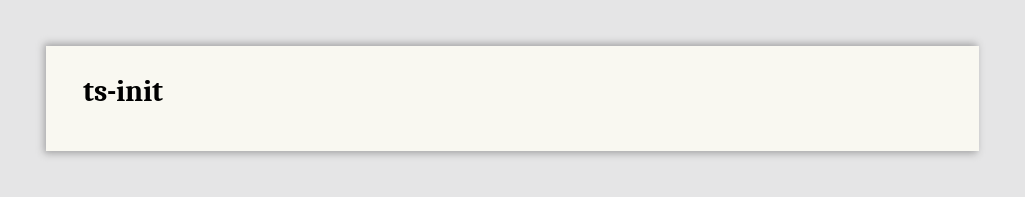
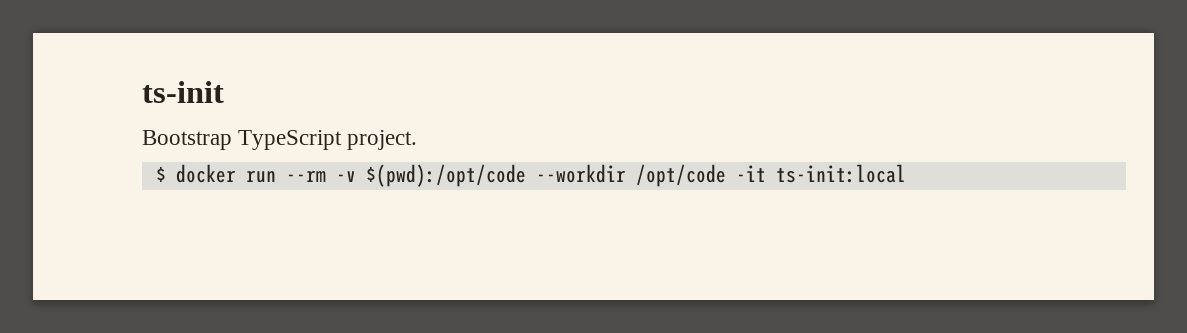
+ Bootstrap TypeScript project.
+ $ docker run --rm -v $(pwd):/opt/code --workdir /opt/code -it ts-init:local

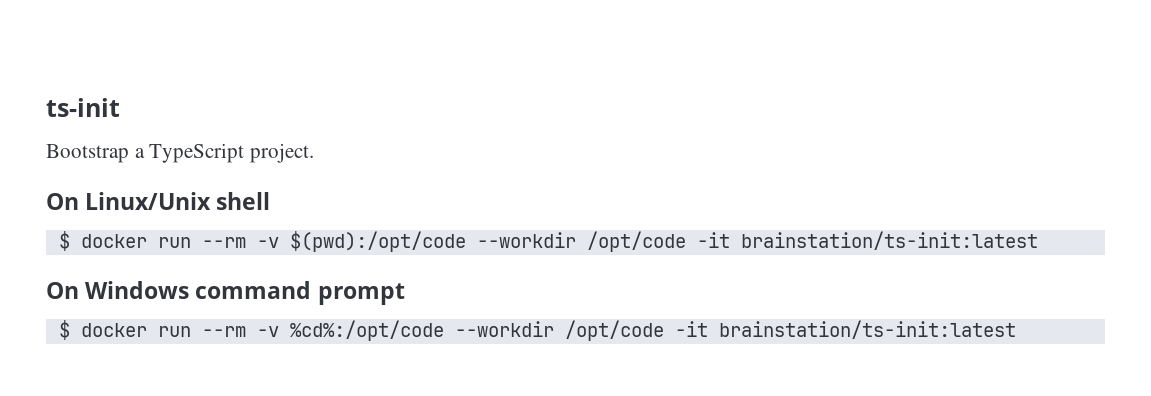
- Bootstrap TypeScript project.
+ Bootstrap a TypeScript project.
+ On Linux/Unix shell
- $ docker run --rm -v $(pwd):/opt/code --workdir /opt/code -it ts-init:local
+ $ docker run --rm -v $(pwd):/opt/code --workdir /opt/code -it brainstation/ts-init:latest
+ On Windows command prompt
+ $ docker run --rm -v %cd%:/opt/code --workdir /opt/code -it brainstation/ts-init:latest

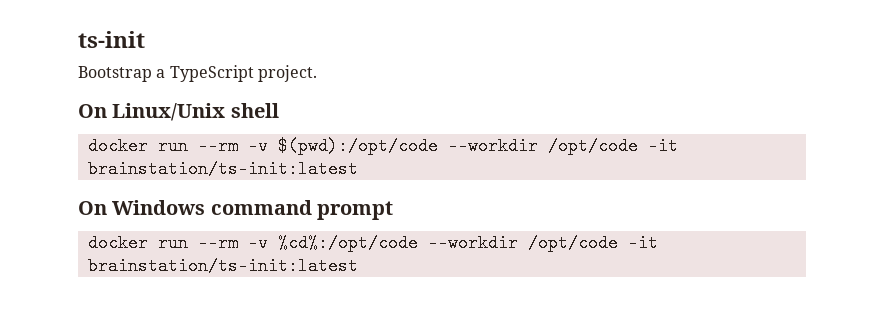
- $ docker run --rm -v $(pwd):/opt/code --workdir /opt/code -it brainstation/ts-init:latest
+ docker run --rm -v $(pwd):/opt/code --workdir /opt/code -it brainstation/ts-init:latest
- $ docker run --rm -v %cd%:/opt/code --workdir /opt/code -it brainstation/ts-init:latest
+ docker run --rm -v %cd%:/opt/code --workdir /opt/code -it brainstation/ts-init:latest

